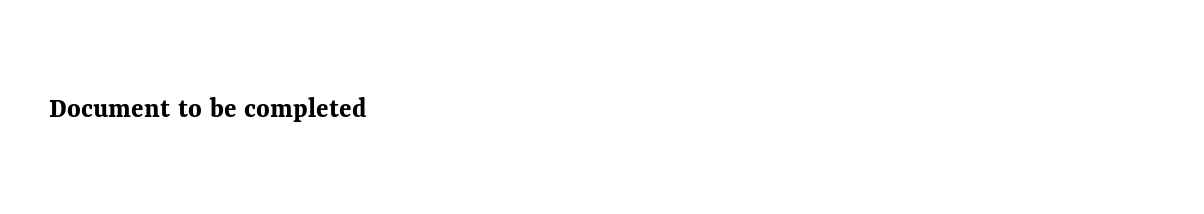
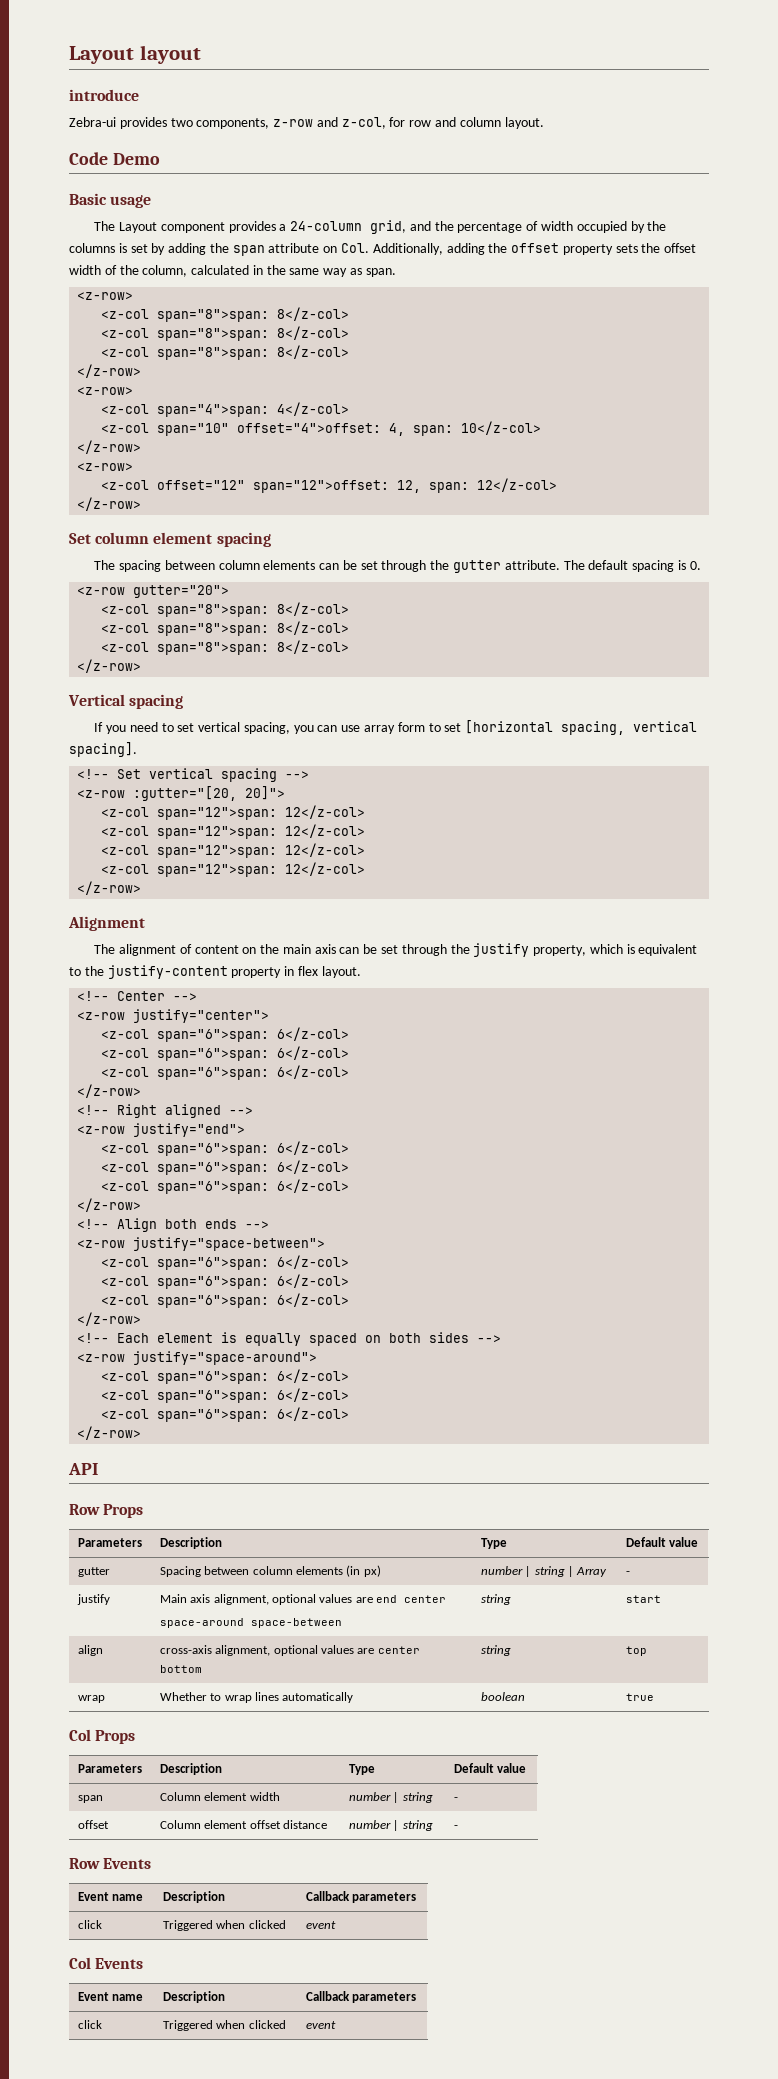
- Document to be completed
+ Layout layout
+ introduce
+ Zebra-ui provides two components, z-row and z-col, for row and column layout.
+ Code Demo
+ Basic usage
+ The Layout component provides a 24-column grid, and the percentage of width occupied by the columns is set by adding the span attribute on Col. Additionally, adding the offset property sets the offset width of the column, calculated in the same way as span.
+ <z-row>
+ <z-col span="8">span: 8</z-col>
+ <z-col span="8">span: 8</z-col>
+ <z-col span="8">span: 8</z-col>
+ </z-row>
+ <z-row>
+ <z-col span="4">span: 4</z-col>
+ <z-col span="10" offset="4">offset: 4, span: 10</z-col>
+ </z-row>
+ <z-row>
+ <z-col offset="12" span="12">offset: 12, span: 12</z-col>
+ </z-row>
+ Set column element spacing
+ The spacing between column elements can be set through the gutter attribute. The default spacing is 0.
+ <z-row gutter="20">
+ <z-col span="8">span: 8</z-col>
+ <z-col span="8">span: 8</z-col>
+ <z-col span="8">span: 8</z-col>
+ </z-row>
+ Vertical spacing
+ If you need to set vertical spacing, you can use array form to set [horizontal spacing, vertical spacing].
+ <!-- Set vertical spacing -->
+ <z-row :gutter="[20, 20]">
+ <z-col span="12">span: 12</z-col>
+ <z-col span="12">span: 12</z-col>
+ <z-col span="12">span: 12</z-col>
+ <z-col span="12">span: 12</z-col>
+ </z-row>
+ Alignment
+ The alignment of content on the main axis can be set through the justify property, which is equivalent to the justify-content property in flex layout.
+ <!-- Center -->
+ <z-row justify="center">
+ <z-col span="6">span: 6</z-col>
+ <z-col span="6">span: 6</z-col>
+ <z-col span="6">span: 6</z-col>
+ </z-row>
+ <!-- Right aligned -->
+ <z-row justify="end">
+ <z-col span="6">span: 6</z-col>
+ <z-col span="6">span: 6</z-col>
+ <z-col span="6">span: 6</z-col>
+ </z-row>
+ <!-- Align both ends -->
+ <z-row justify="space-between">
+ <z-col span="6">span: 6</z-col>
+ <z-col span="6">span: 6</z-col>
+ <z-col span="6">span: 6</z-col>
+ </z-row>
+ <!-- Each element is equally spaced on both sides -->
+ <z-row justify="space-around">
+ <z-col span="6">span: 6</z-col>
+ <z-col span="6">span: 6</z-col>
+ <z-col span="6">span: 6</z-col>
+ </z-row>
+ API
+ Row Props
+ Parameters | Description | Type | Default value
+ gutter | Spacing between column elements (in px) | number | string | Array | -
+ justify | Main axis alignment, optional values are end center
+ space-around space-between | string | start
+ align | cross-axis alignment, optional values are center bottom | string | top
+ wrap | Whether to wrap lines automatically | boolean | true
+ Col Props
+ Parameters | Description | Type | Default value
+ span | Column element width | number | string | -
+ offset | Column element offset distance | number | string | -
+ Row Events
+ Event name | Description | Callback parameters
+ click | Triggered when clicked | event
+ Col Events
+ Event name | Description | Callback parameters
+ click | Triggered when clicked | event

